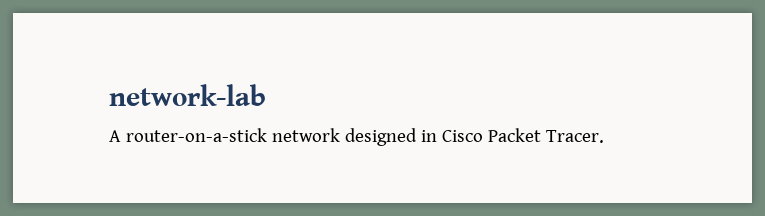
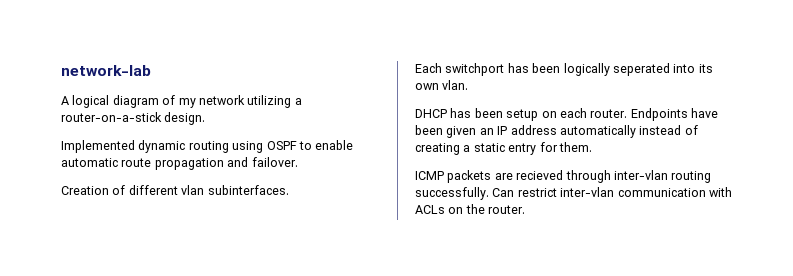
- A router-on-a-stick network designed in Cisco Packet Tracer.
+ A logical diagram of my network utilizing a router-on-a-stick design.
+ Implemented dynamic routing using OSPF to enable automatic route propagation and failover.
+ Creation of different vlan subinterfaces.
+ Each switchport has been logically seperated into its own vlan.
+ DHCP has been setup on each router. Endpoints have been given an IP address automatically instead of creating a static entry for them.
+ ICMP packets are recieved through inter-vlan routing successfully. Can restrict inter-vlan communication with ACLs on the router.

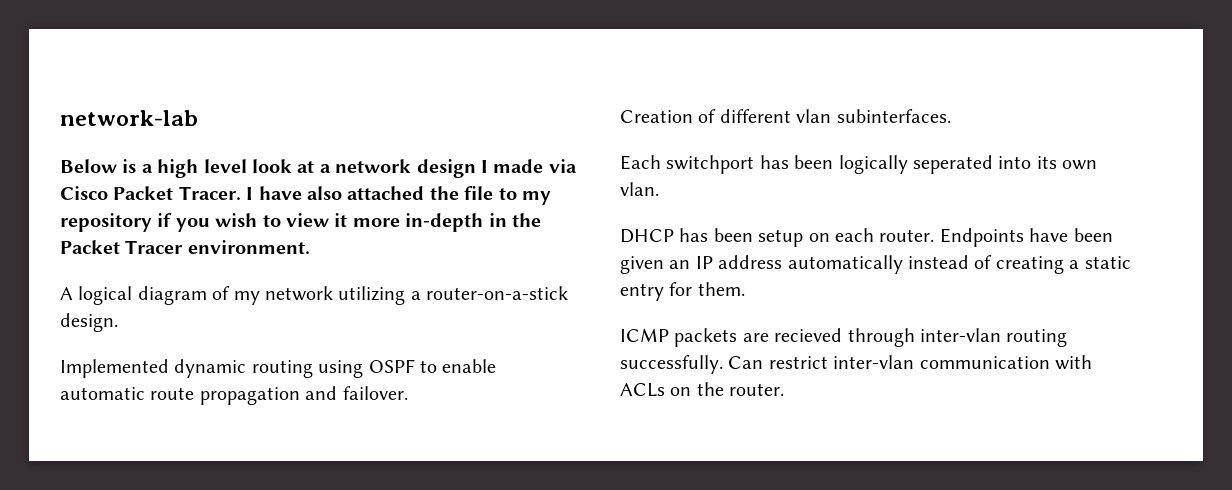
+ Below is a high level look at a network design I made via Cisco Packet Tracer. I have also attached the file to my repository if you wish to view it more in-depth in the Packet Tracer environment.

